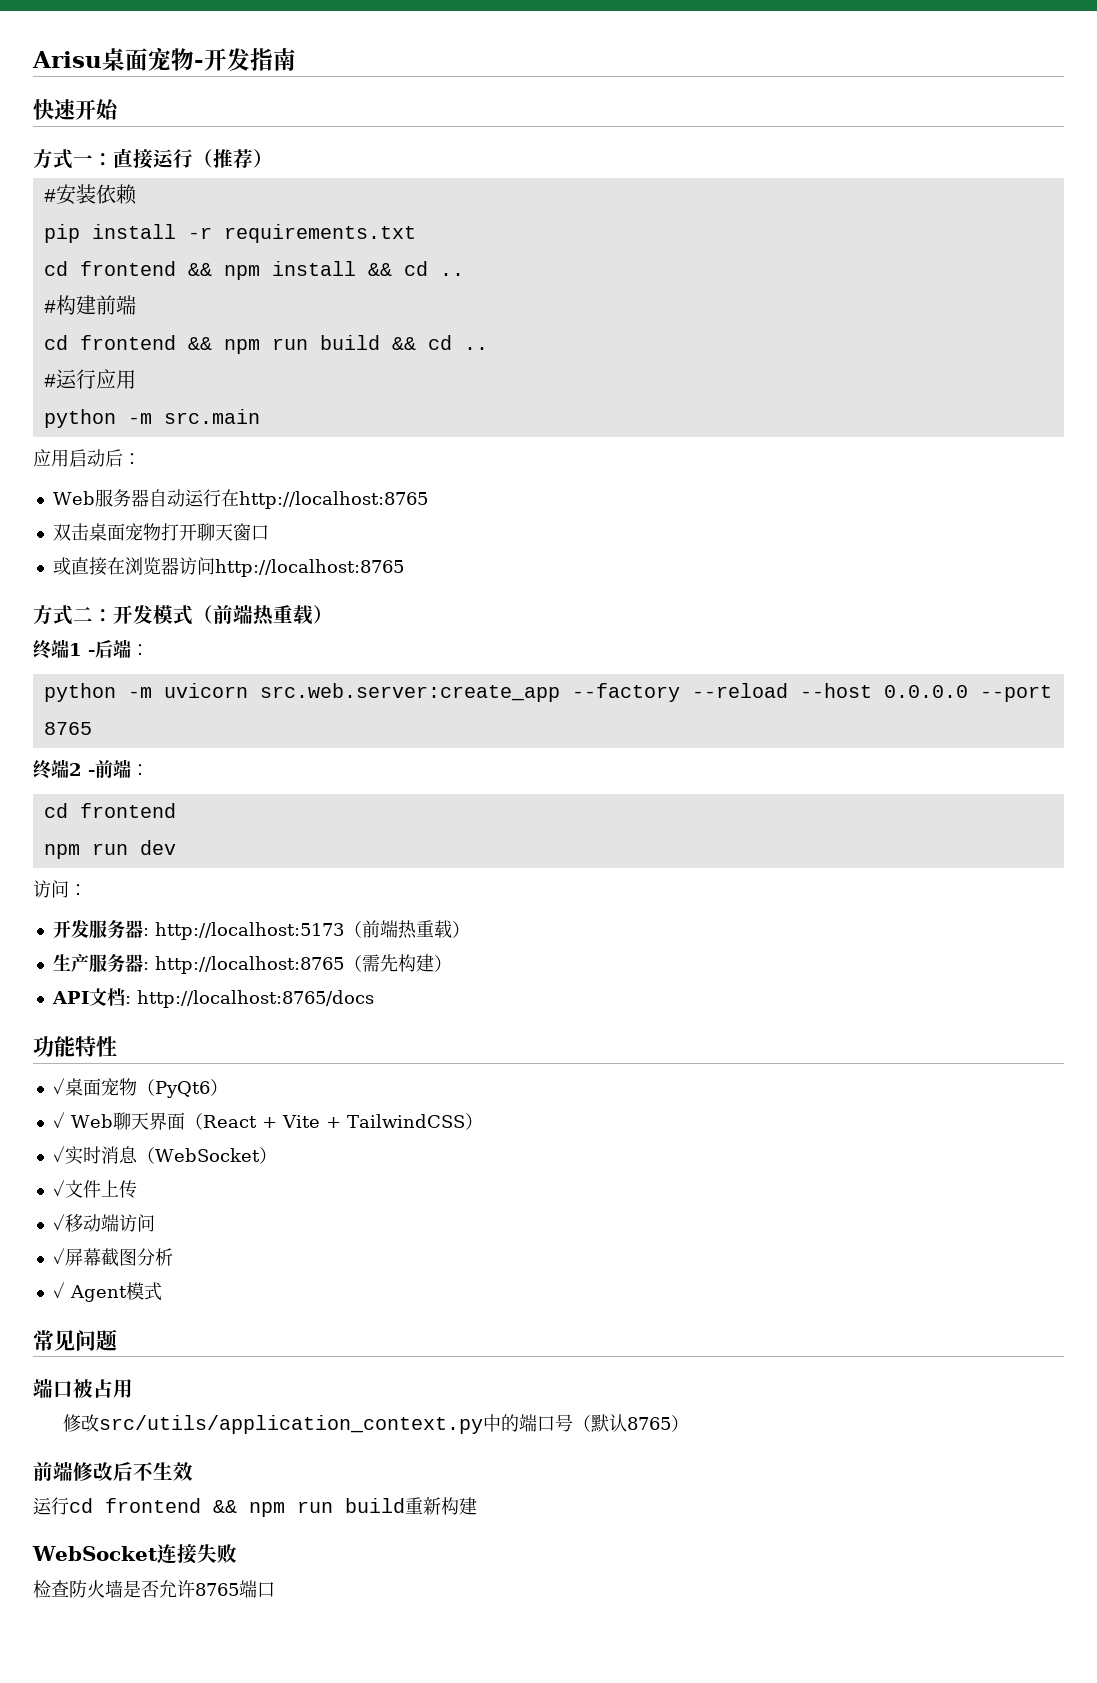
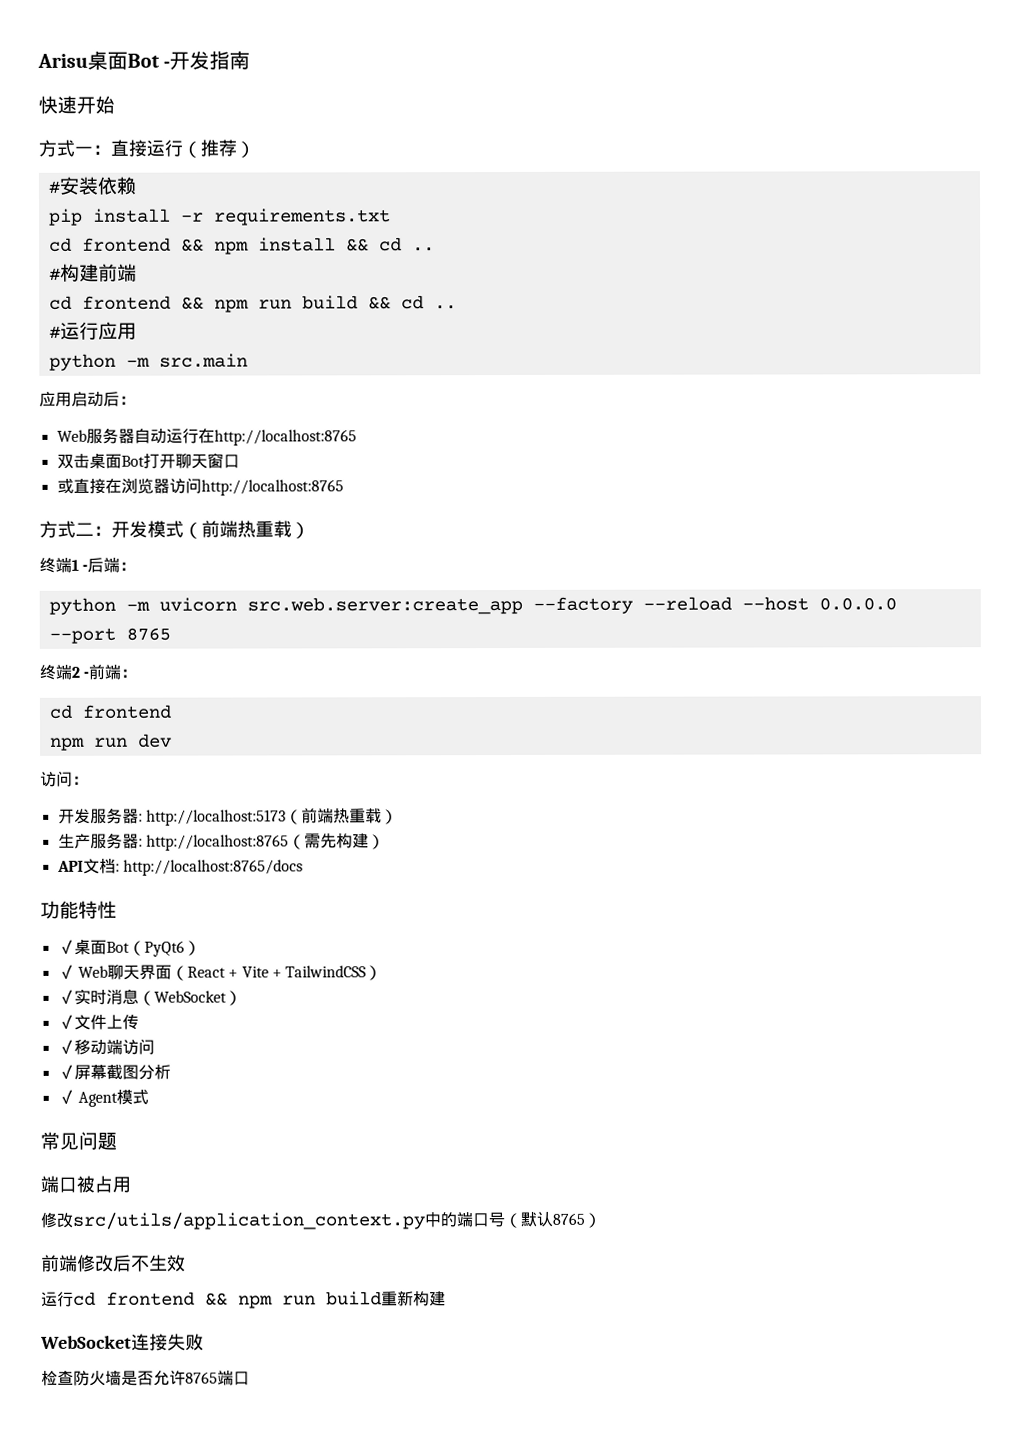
- Arisu桌面宠物-开发指南
+ Arisu桌面Bot -开发指南
- 双击桌面宠物打开聊天窗口
+ 双击桌面Bot打开聊天窗口
- ✓桌面宠物（PyQt6）
+ ✓桌面Bot（PyQt6）

